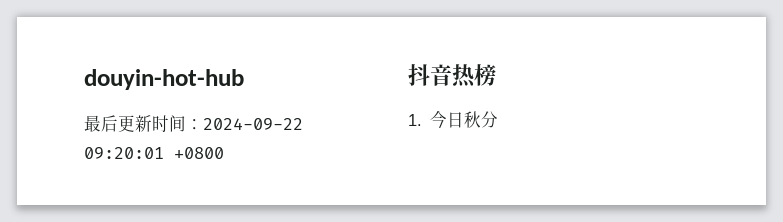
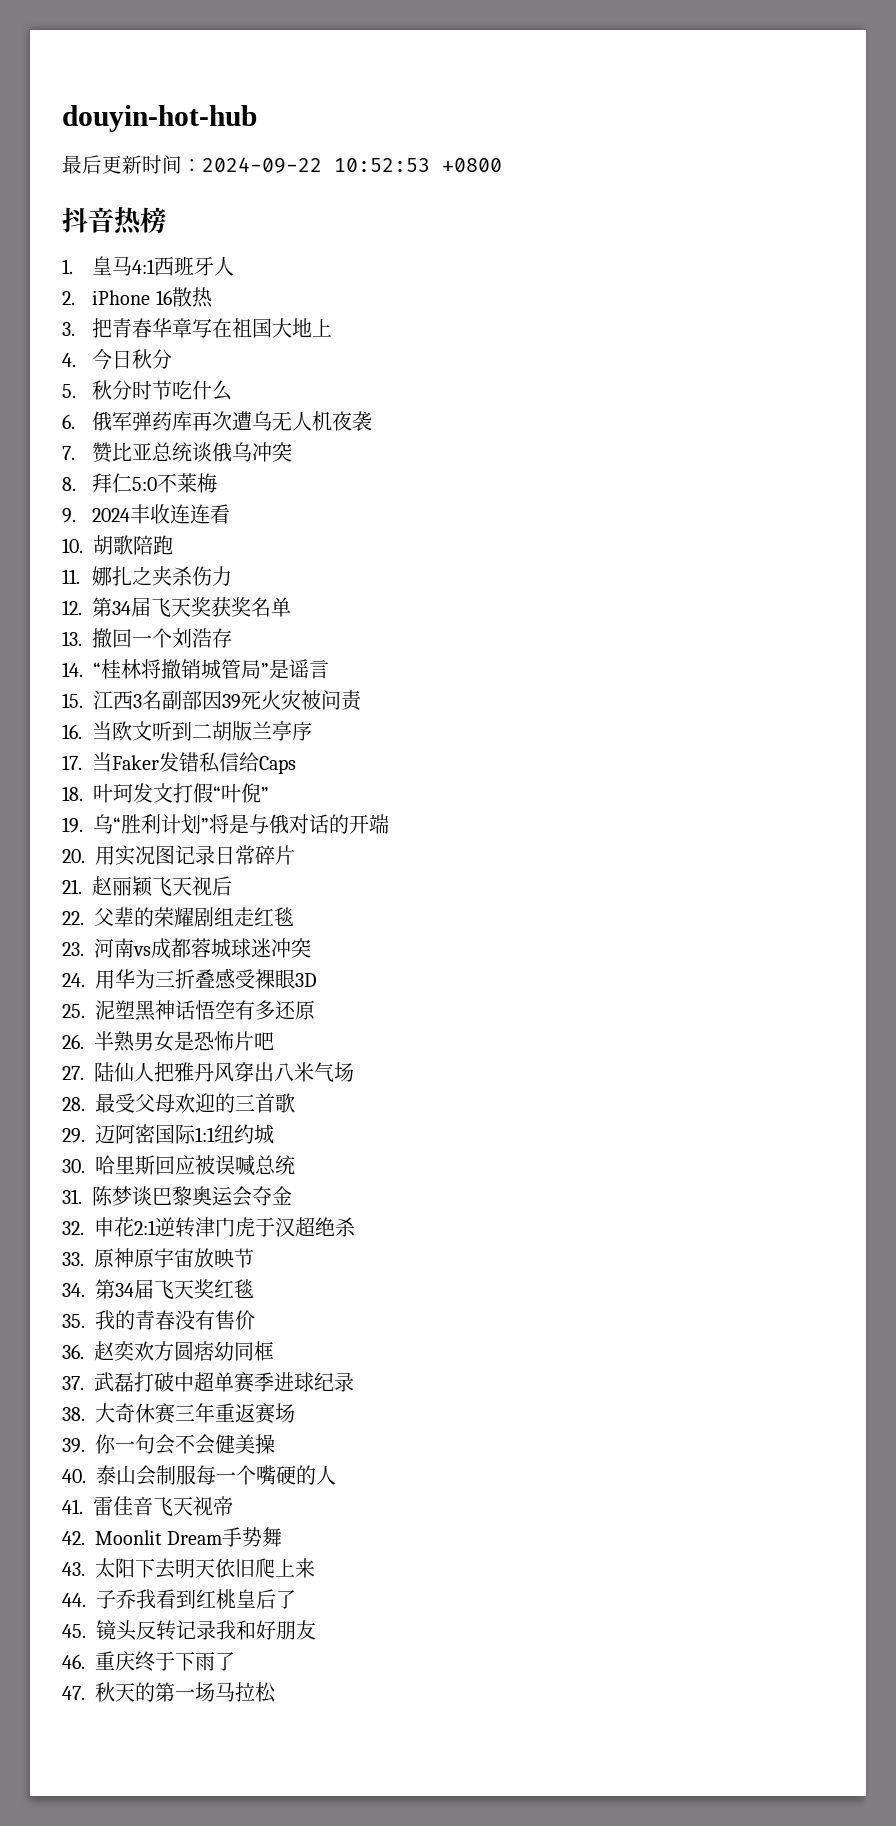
- 最后更新时间：2024-09-22 09:20:01 +0800
+ 最后更新时间：2024-09-22 10:52:53 +0800
- 1.今日秋分
+ 1.皇马4:1西班牙人
+ 2. iPhone 16散热
+ 3.把青春华章写在祖国大地上
+ 4.今日秋分
+ 5.秋分时节吃什么
+ 6.俄军弹药库再次遭乌无人机夜袭
+ 7.赞比亚总统谈俄乌冲突
+ 8.拜仁5:0不莱梅
+ 9. 2024丰收连连看
+ 10.胡歌陪跑
+ 11.娜扎之夹杀伤力
+ 12.第34届飞天奖获奖名单
+ 13.撤回一个刘浩存
+ 14. “桂林将撤销城管局”是谣言
+ 15.江西3名副部因39死火灾被问责
+ 16.当欧文听到二胡版兰亭序
+ 17.当Faker发错私信给Caps
+ 18.叶珂发文打假“叶倪”
+ 19.乌“胜利计划”将是与俄对话的开端
+ 20.用实况图记录日常碎片
+ 21.赵丽颖飞天视后
+ 22.父辈的荣耀剧组走红毯
+ 23.河南vs成都蓉城球迷冲突
+ 24.用华为三折叠感受裸眼3D
+ 25.泥塑黑神话悟空有多还原
+ 26.半熟男女是恐怖片吧
+ 27.陆仙人把雅丹风穿出八米气场
+ 28.最受父母欢迎的三首歌
+ 29.迈阿密国际1:1纽约城
+ 30.哈里斯回应被误喊总统
+ 31.陈梦谈巴黎奥运会夺金
+ 32.申花2:1逆转津门虎于汉超绝杀
+ 33.原神原宇宙放映节
+ 34.第34届飞天奖红毯
+ 35.我的青春没有售价
+ 36.赵奕欢方圆痞幼同框
+ 37.武磊打破中超单赛季进球纪录
+ 38.大奇休赛三年重返赛场
+ 39.你一句会不会健美操
+ 40.泰山会制服每一个嘴硬的人
+ 41.雷佳音飞天视帝
+ 42. Moonlit Dream手势舞
+ 43.太阳下去明天依旧爬上来
+ 44.子乔我看到红桃皇后了
+ 45.镜头反转记录我和好朋友
+ 46.重庆终于下雨了
+ 47.秋天的第一场马拉松

